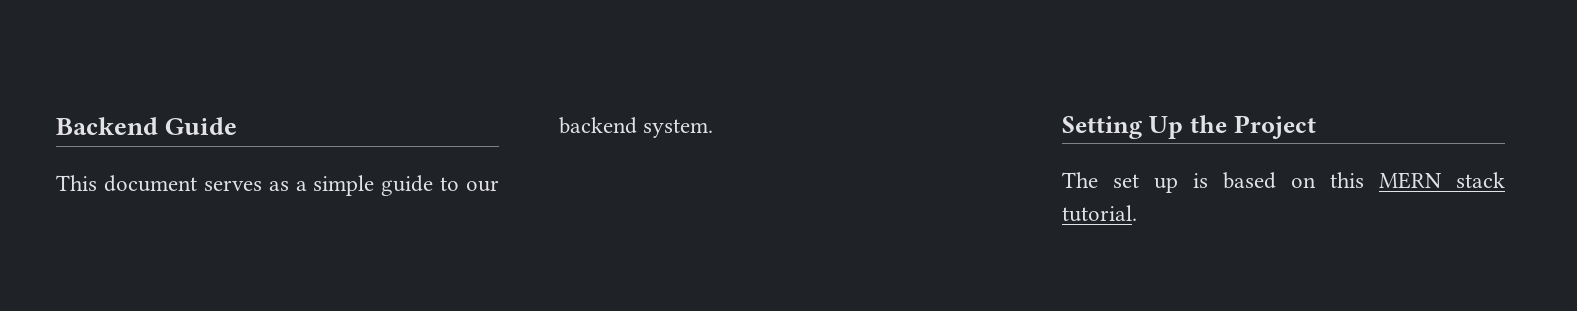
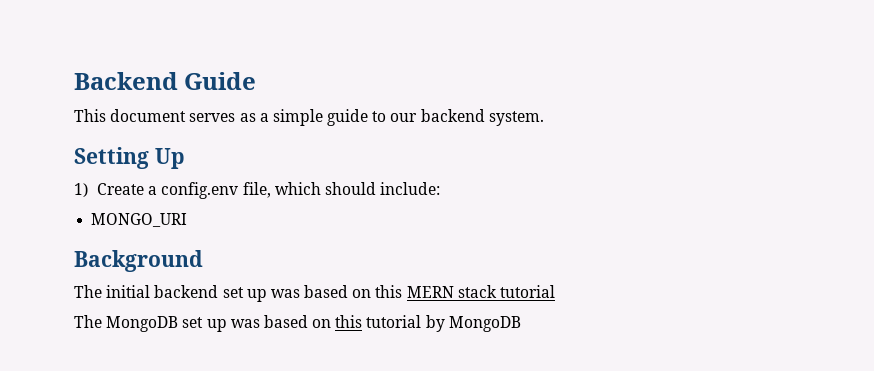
- Setting Up the Project
- The set up is based on this MERN stack tutorial.
+ Setting Up
+ 1) Create a config.env file, which should include:
+ MONGO_URI
+ Background
+ The initial backend set up was based on this MERN stack tutorial
+ The MongoDB set up was based on this tutorial by MongoDB

